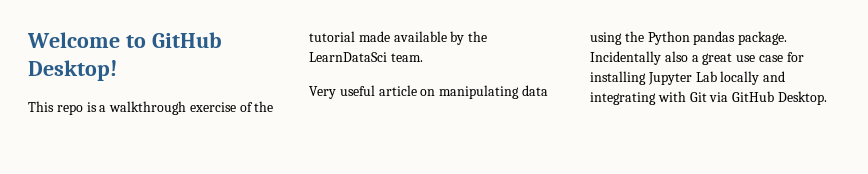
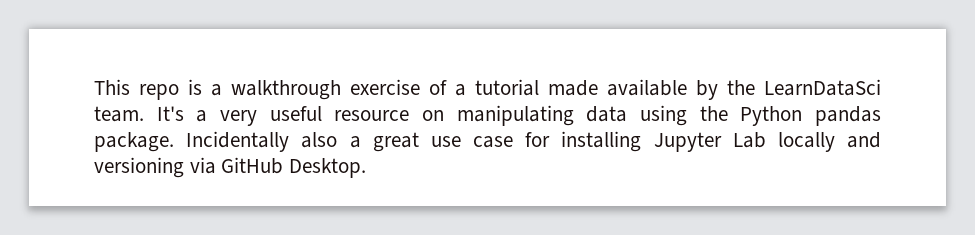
- Welcome to GitHub Desktop!
- This repo is a walkthrough exercise of the tutorial made available by the LearnDataSci team.
- Very useful article on manipulating data using the Python pandas package.
+ This repo is a walkthrough exercise of a tutorial made available by the LearnDataSci team. It's a very useful resource on manipulating data using the Python pandas package.
- Incidentally also a great use case for installing Jupyter Lab locally and integrating with Git via GitHub Desktop.
+ Incidentally also a great use case for installing Jupyter Lab locally and versioning via GitHub Desktop.

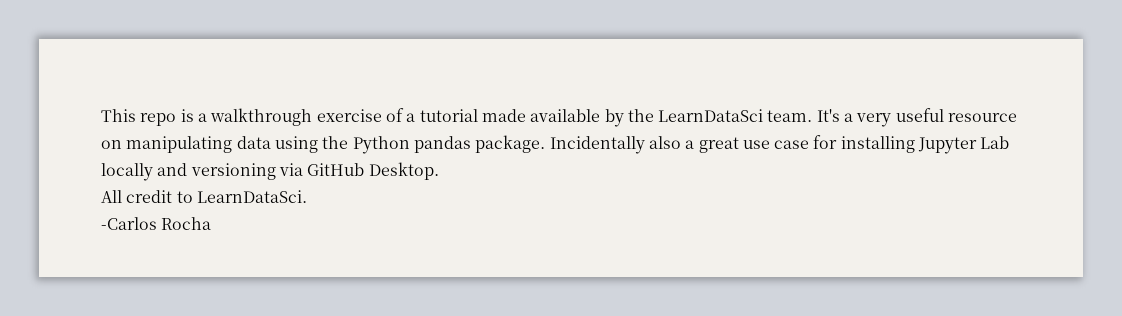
+ All credit to LearnDataSci.
+ -Carlos Rocha

